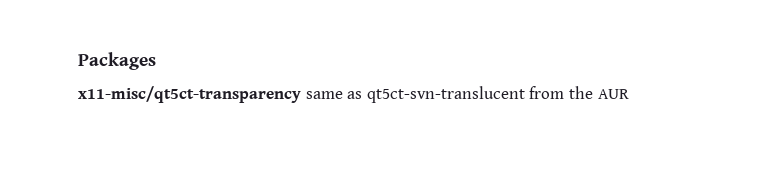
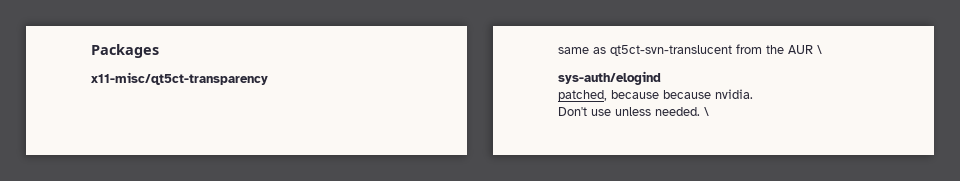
- x11-misc/qt5ct-transparency same as qt5ct-svn-translucent from the AUR
+ x11-misc/qt5ct-transparency
+ same as qt5ct-svn-translucent from the AUR \
+ sys-auth/elogind
+ patched, because because nvidia.
+ Don't use unless needed. \

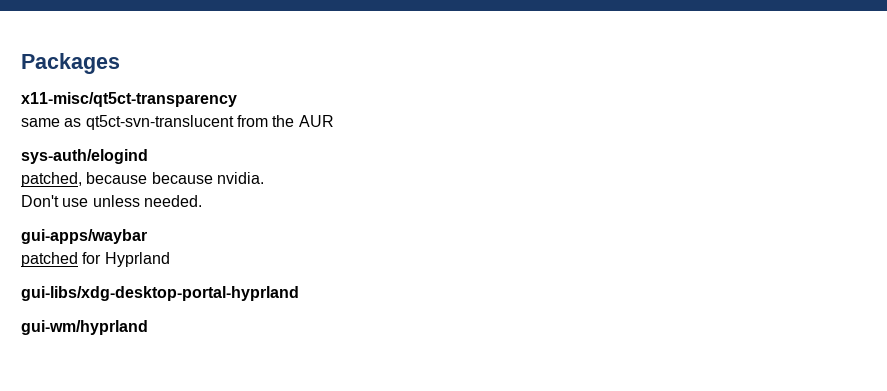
- same as qt5ct-svn-translucent from the AUR \
+ same as qt5ct-svn-translucent from the AUR
- Don't use unless needed. \
+ Don't use unless needed.
+ gui-apps/waybar
+ patched for Hyprland
+ gui-libs/xdg-desktop-portal-hyprland
+ gui-wm/hyprland

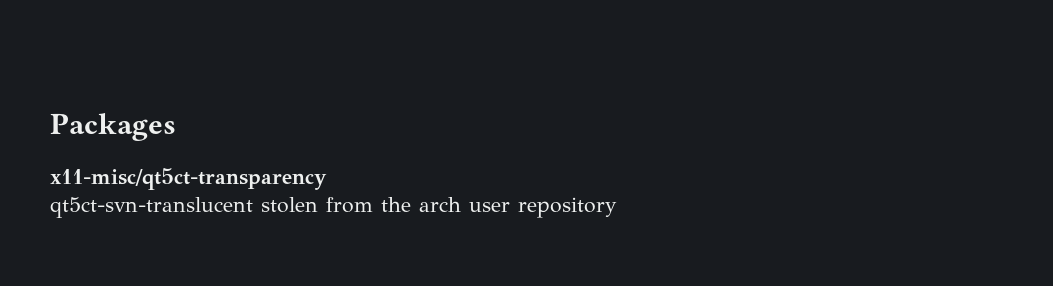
- same as qt5ct-svn-translucent from the AUR
- sys-auth/elogind
- patched, because because nvidia.
- Don't use unless needed.
- gui-apps/waybar
- patched for Hyprland
- gui-libs/xdg-desktop-portal-hyprland
- gui-wm/hyprland
+ qt5ct-svn-translucent stolen from the arch user repository

